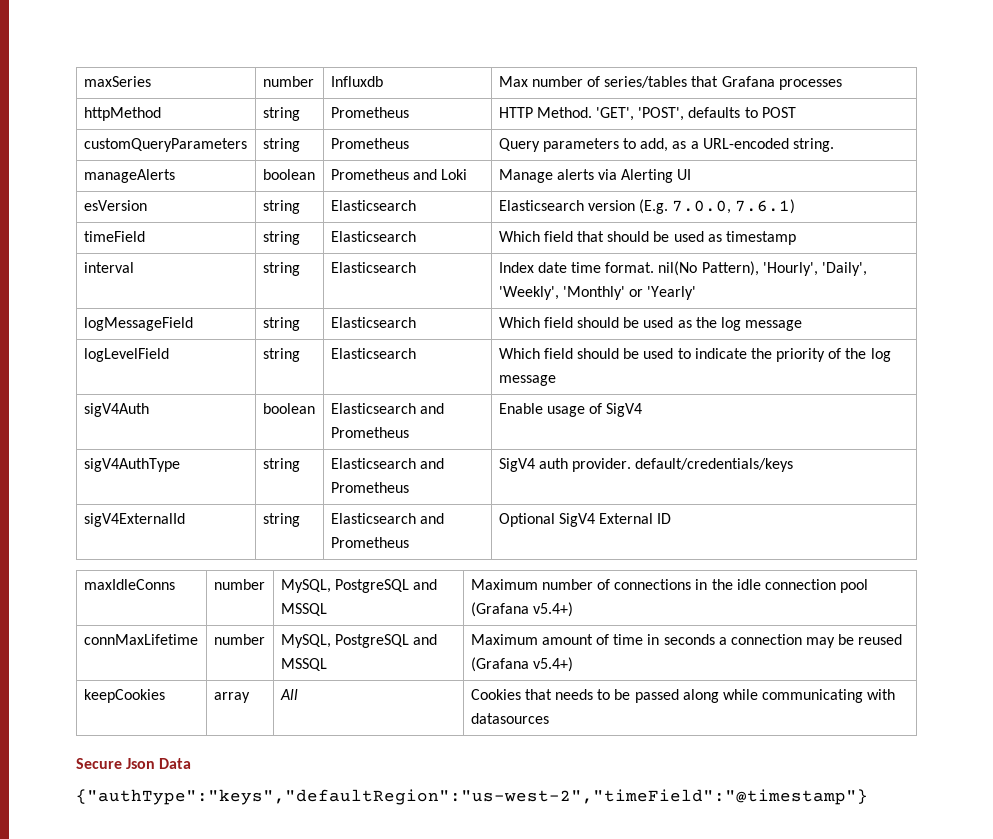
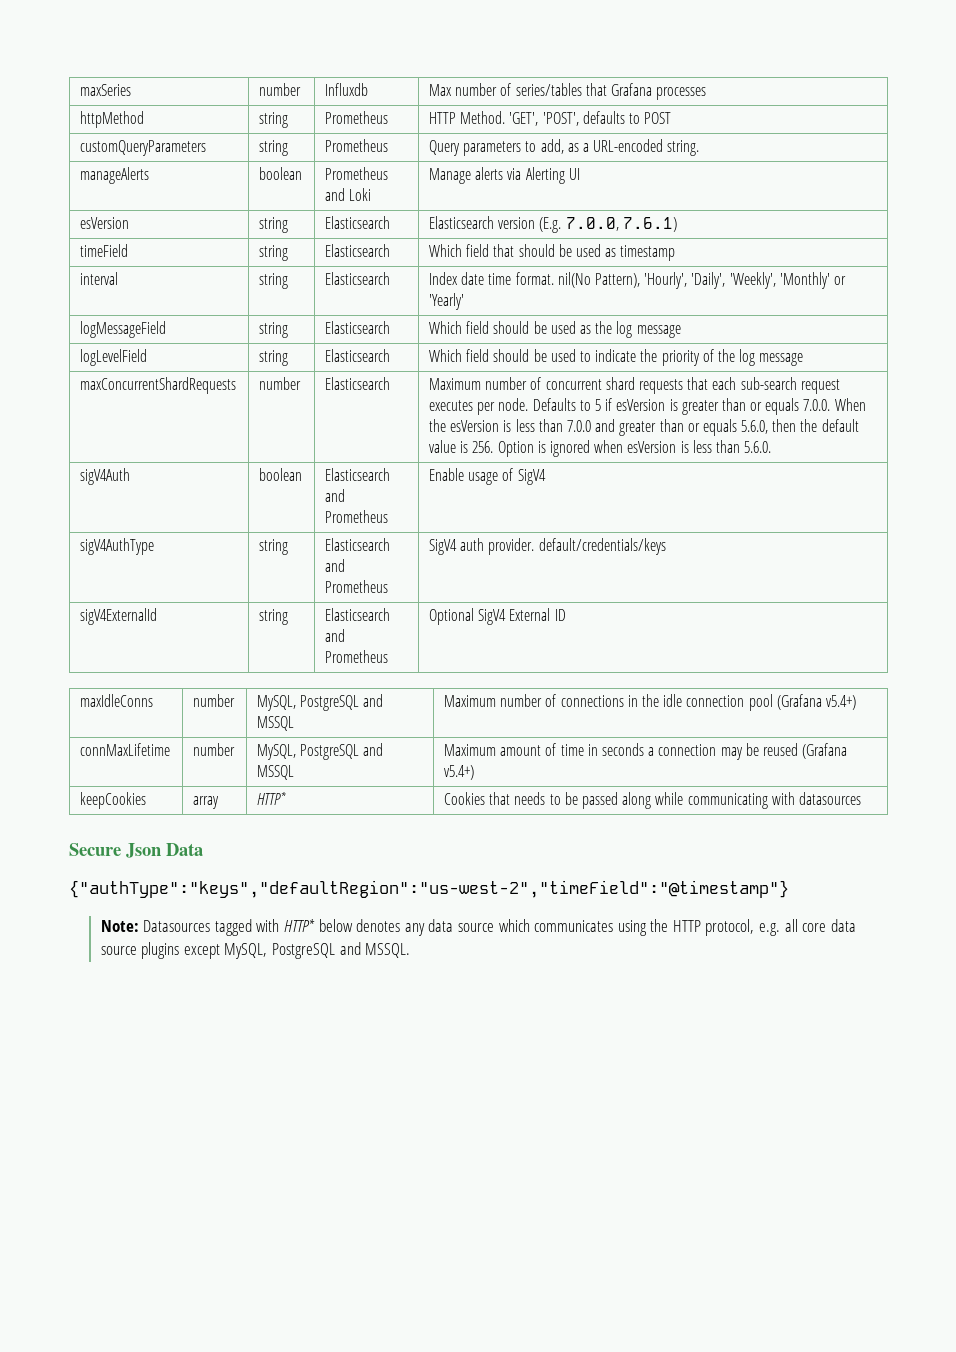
+ maxConcurrentShardRequests | number | Elasticsearch | Maximum number of concurrent shard requests that each sub-search request executes per node. Defaults to 5 if esVersion is greater than or equals 7.0.0. When the esVersion is less than 7.0.0 and greater than or equals 5.6.0, then the default value is 256. Option is ignored when esVersion is less than 5.6.0.
- keepCookies | array | All | Cookies that needs to be passed along while communicating with datasources
+ keepCookies | array | HTTP* | Cookies that needs to be passed along while communicating with datasources
+ Note: Datasources tagged with HTTP* below denotes any data source which communicates using the HTTP protocol, e.g. all core data source plugins except MySQL, PostgreSQL and MSSQL.

